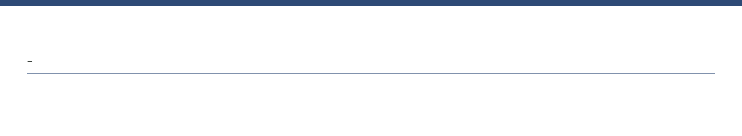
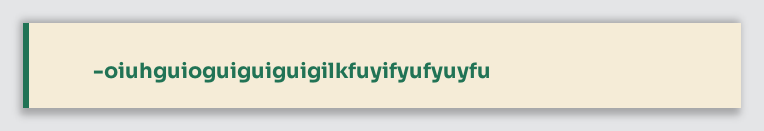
- -
+ -oiuhguioguiguiguigilkfuyifyufyuyfu

